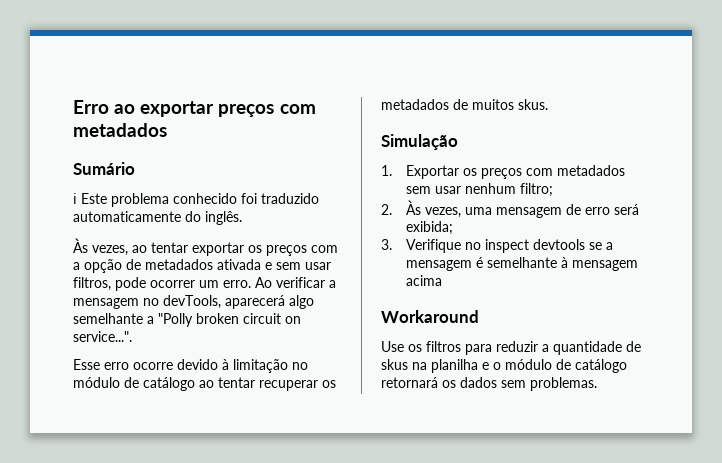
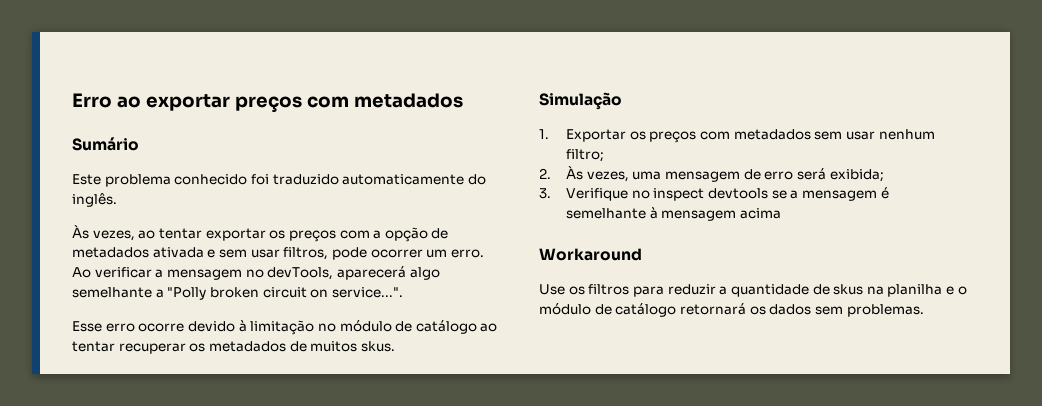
- ℹ Este problema conhecido foi traduzido automaticamente do inglês.
+ Este problema conhecido foi traduzido automaticamente do inglês.

